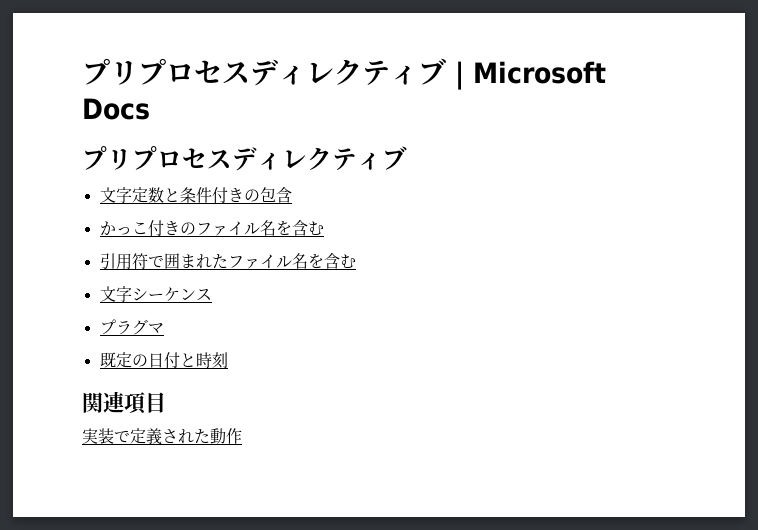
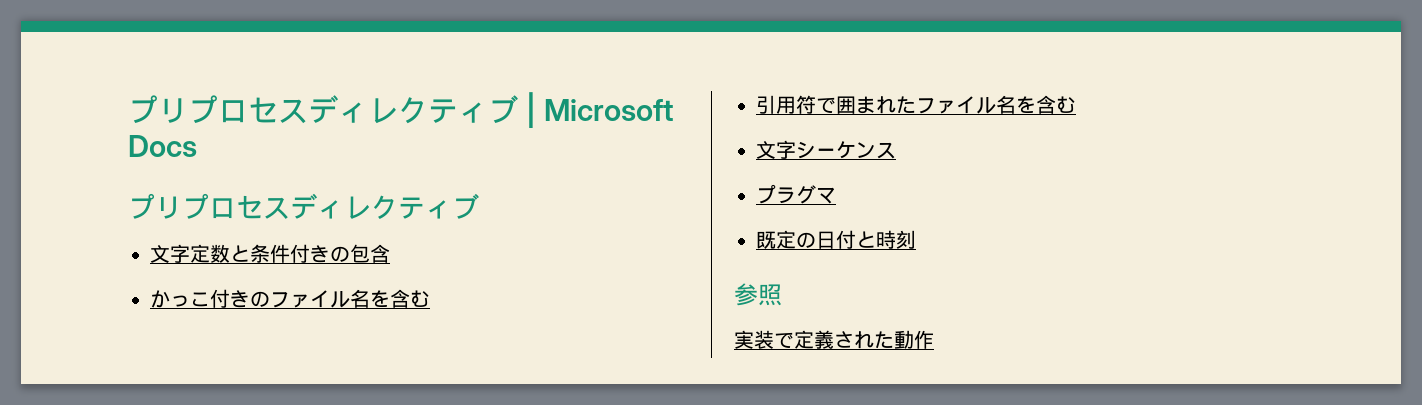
- 関連項目
+ 参照

